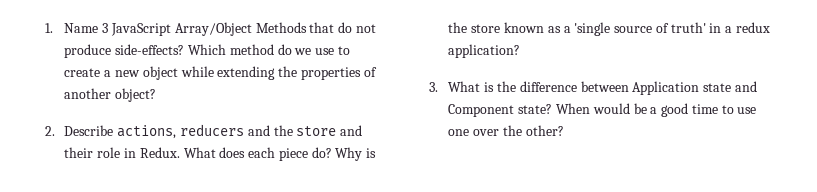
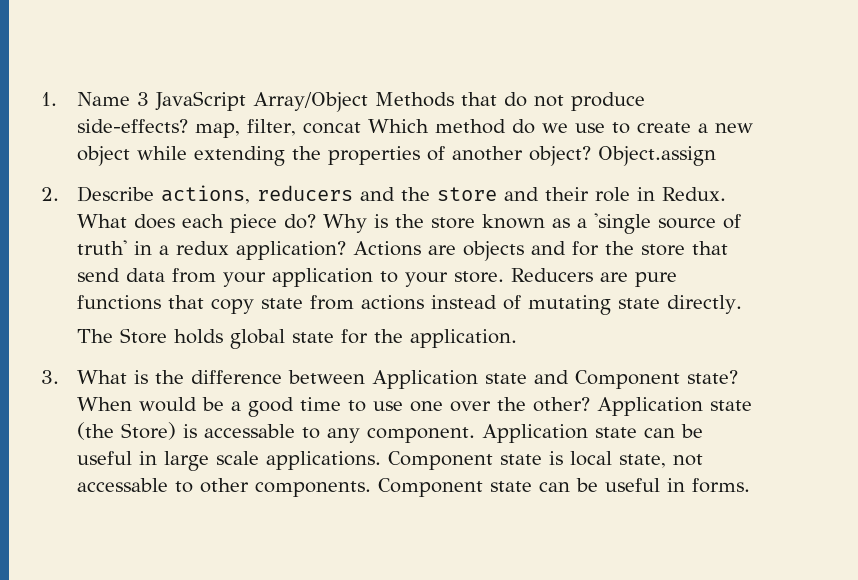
- 1. Name 3 JavaScript Array/Object Methods that do not produce side-effects? Which method do we use to create a new object while extending the properties of another object?
+ 1. Name 3 JavaScript Array/Object Methods that do not produce side-effects? map, filter, concat Which method do we use to create a new object while extending the properties of another object? Object.assign
+ Actions are objects and for the store that send data from your application to your store. Reducers are pure functions that copy state from actions instead of mutating state directly.
+ The Store holds global state for the application.
+ Application state (the Store) is accessable to any component. Application state can be useful in large scale applications. Component state is local state, not accessable to other components. Component state can be useful in forms.

